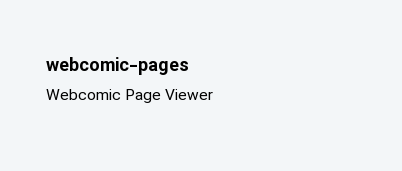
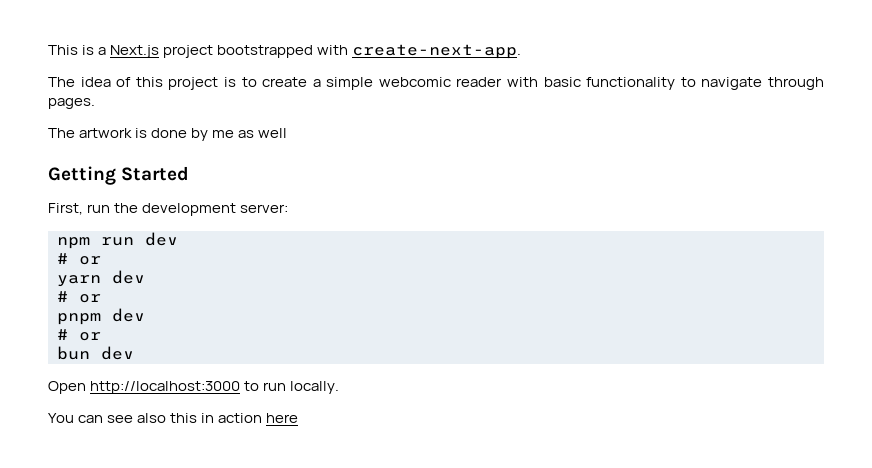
- webcomic-pages
- Webcomic Page Viewer
+ This is a Next.js project bootstrapped with create-next-app.
+ The idea of this project is to create a simple webcomic reader with basic functionality to navigate through pages.
+ The artwork is done by me as well
+ Getting Started
+ First, run the development server:
+ npm run dev
+ # or
+ yarn dev
+ # or
+ pnpm dev
+ # or
+ bun dev
+ Open http://localhost:3000 to run locally.
+ You can see also this in action here

